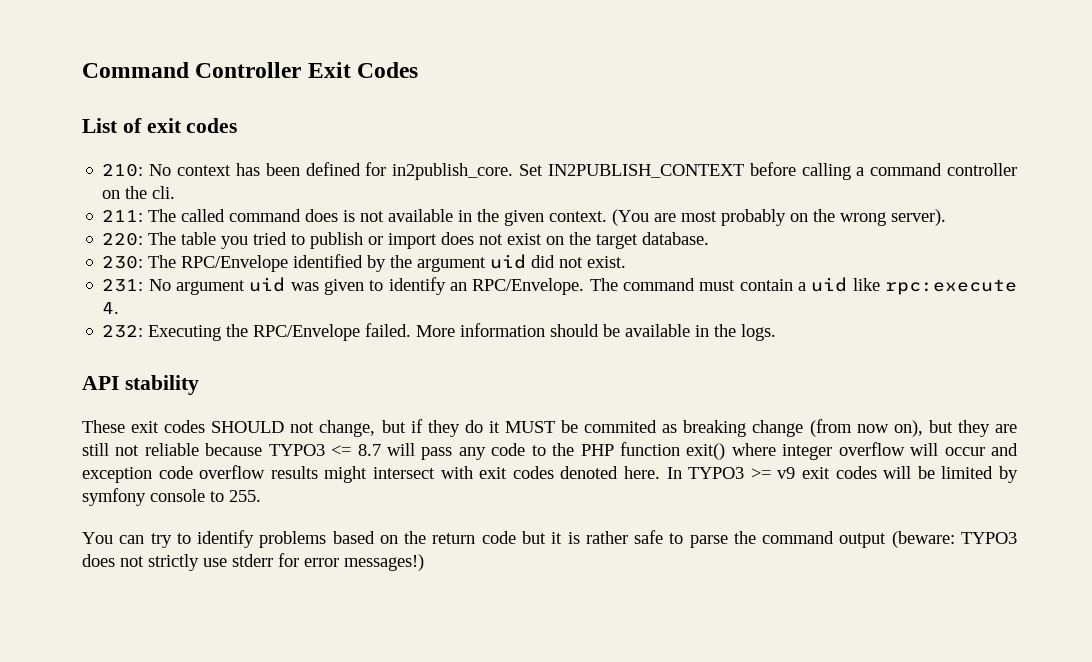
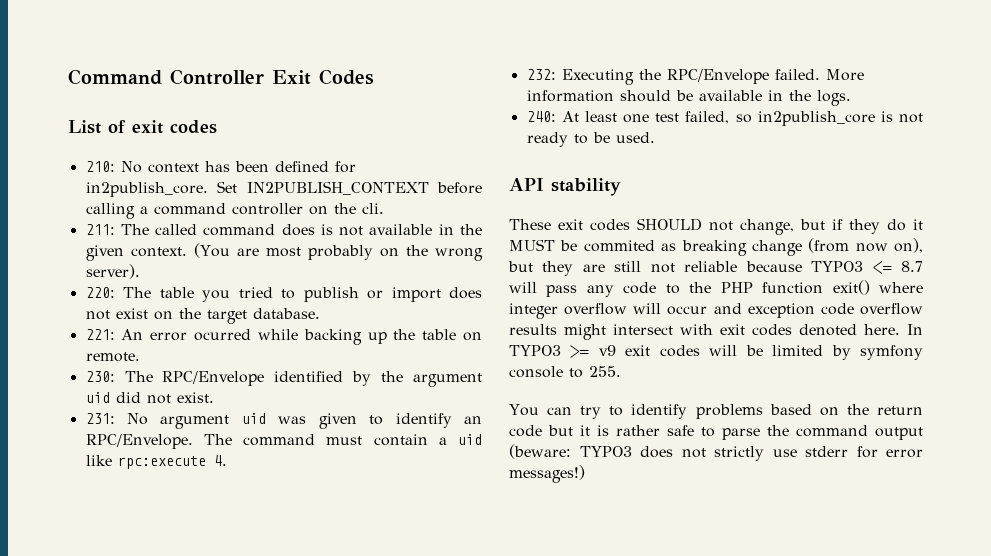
+ 221: An error ocurred while backing up the table on remote.
+ 240: At least one test failed, so in2publish_core is not ready to be used.

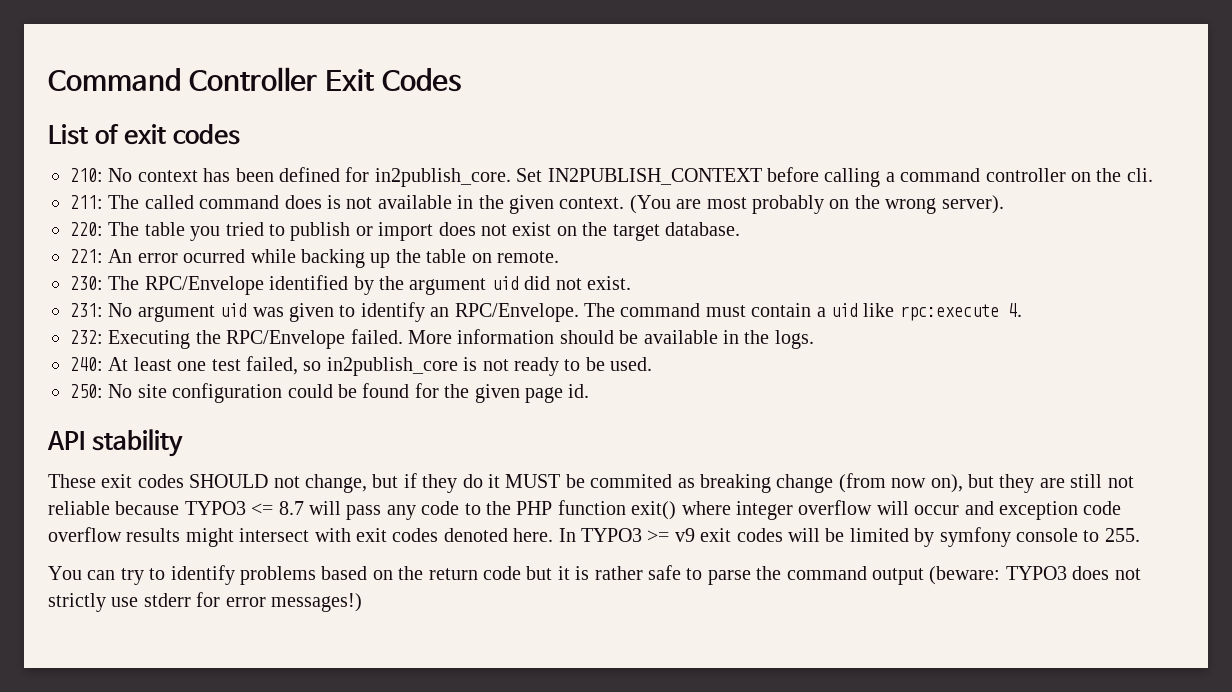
+ 250: No site configuration could be found for the given page id.

